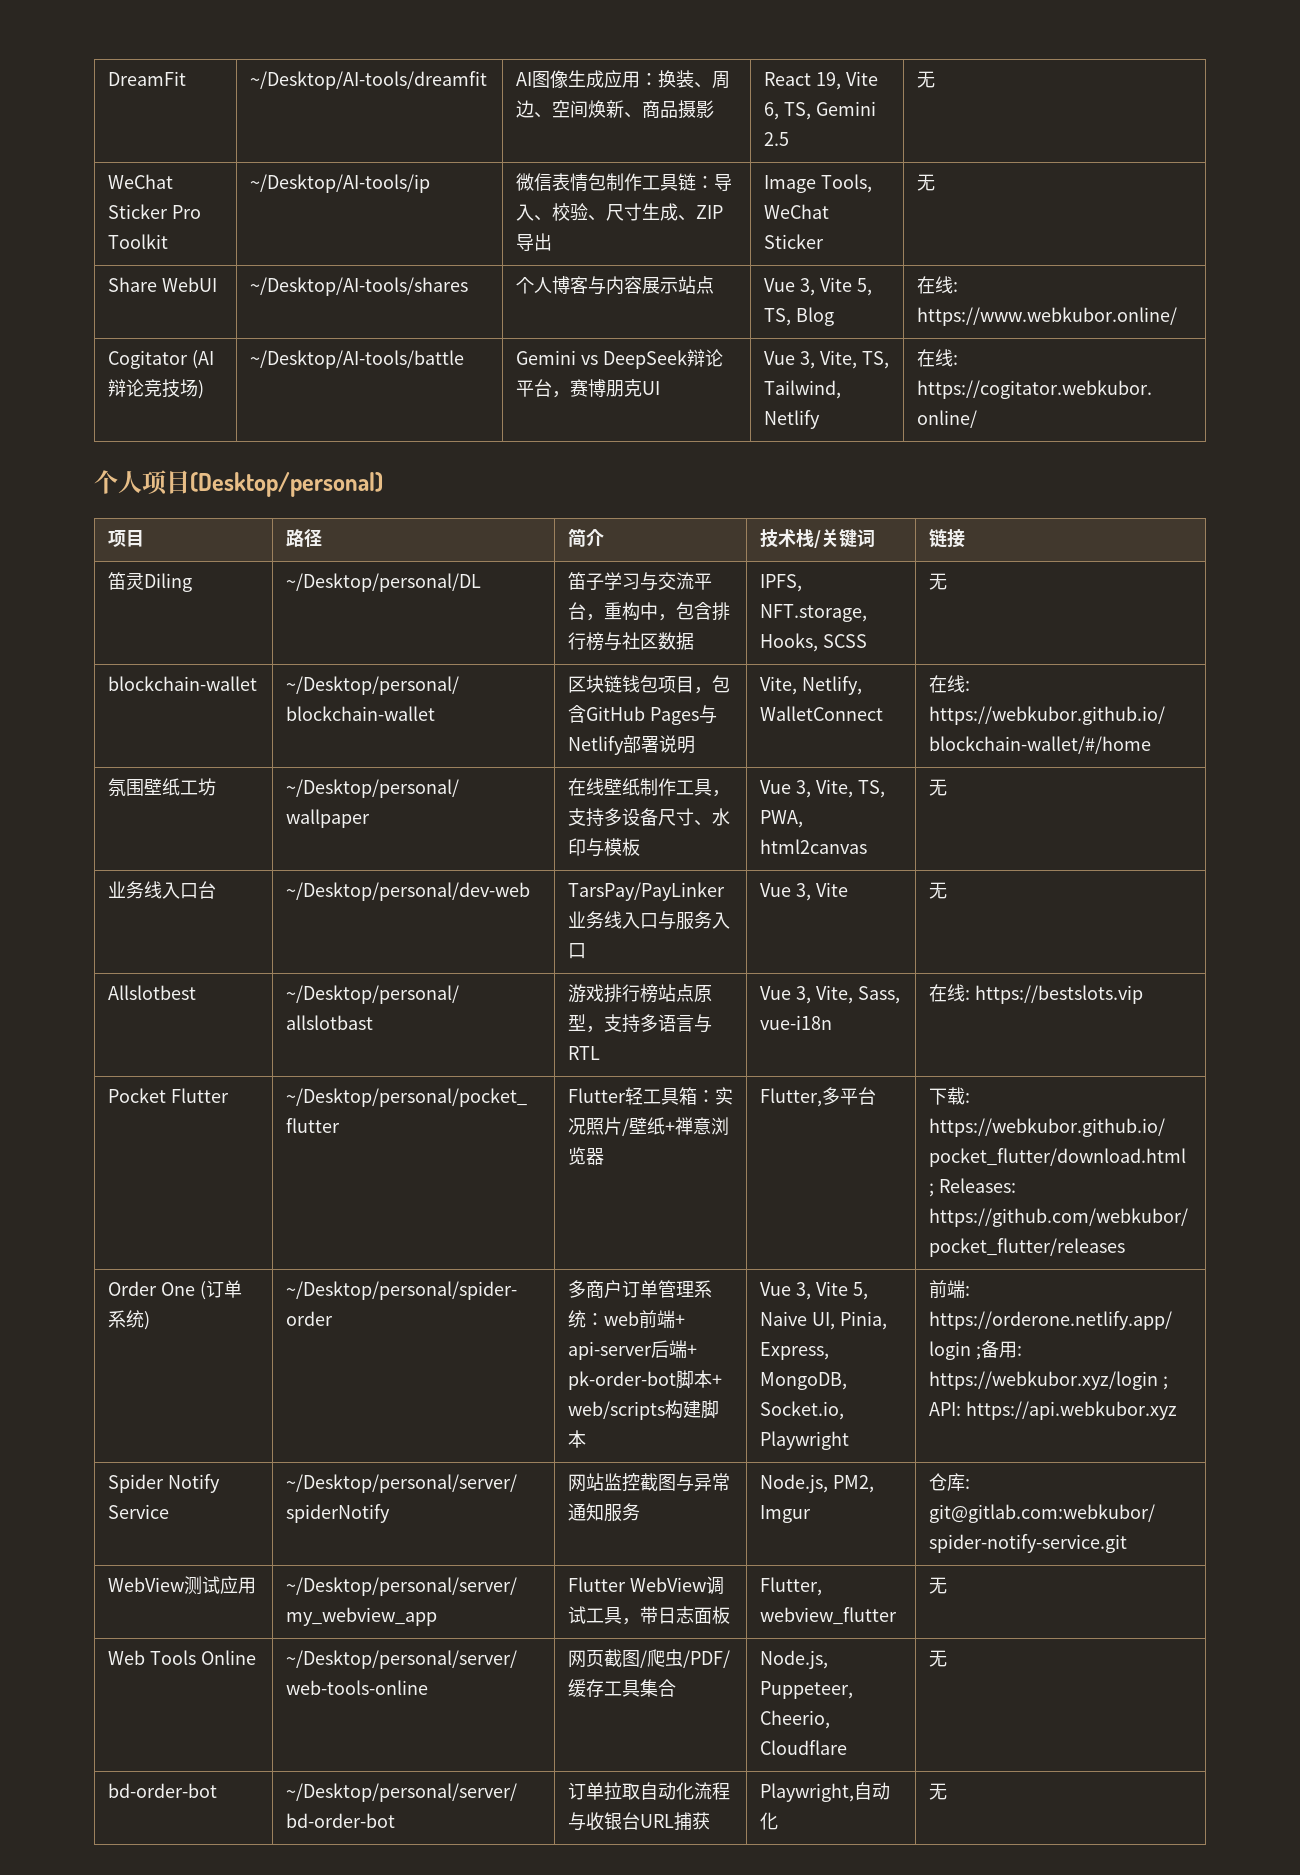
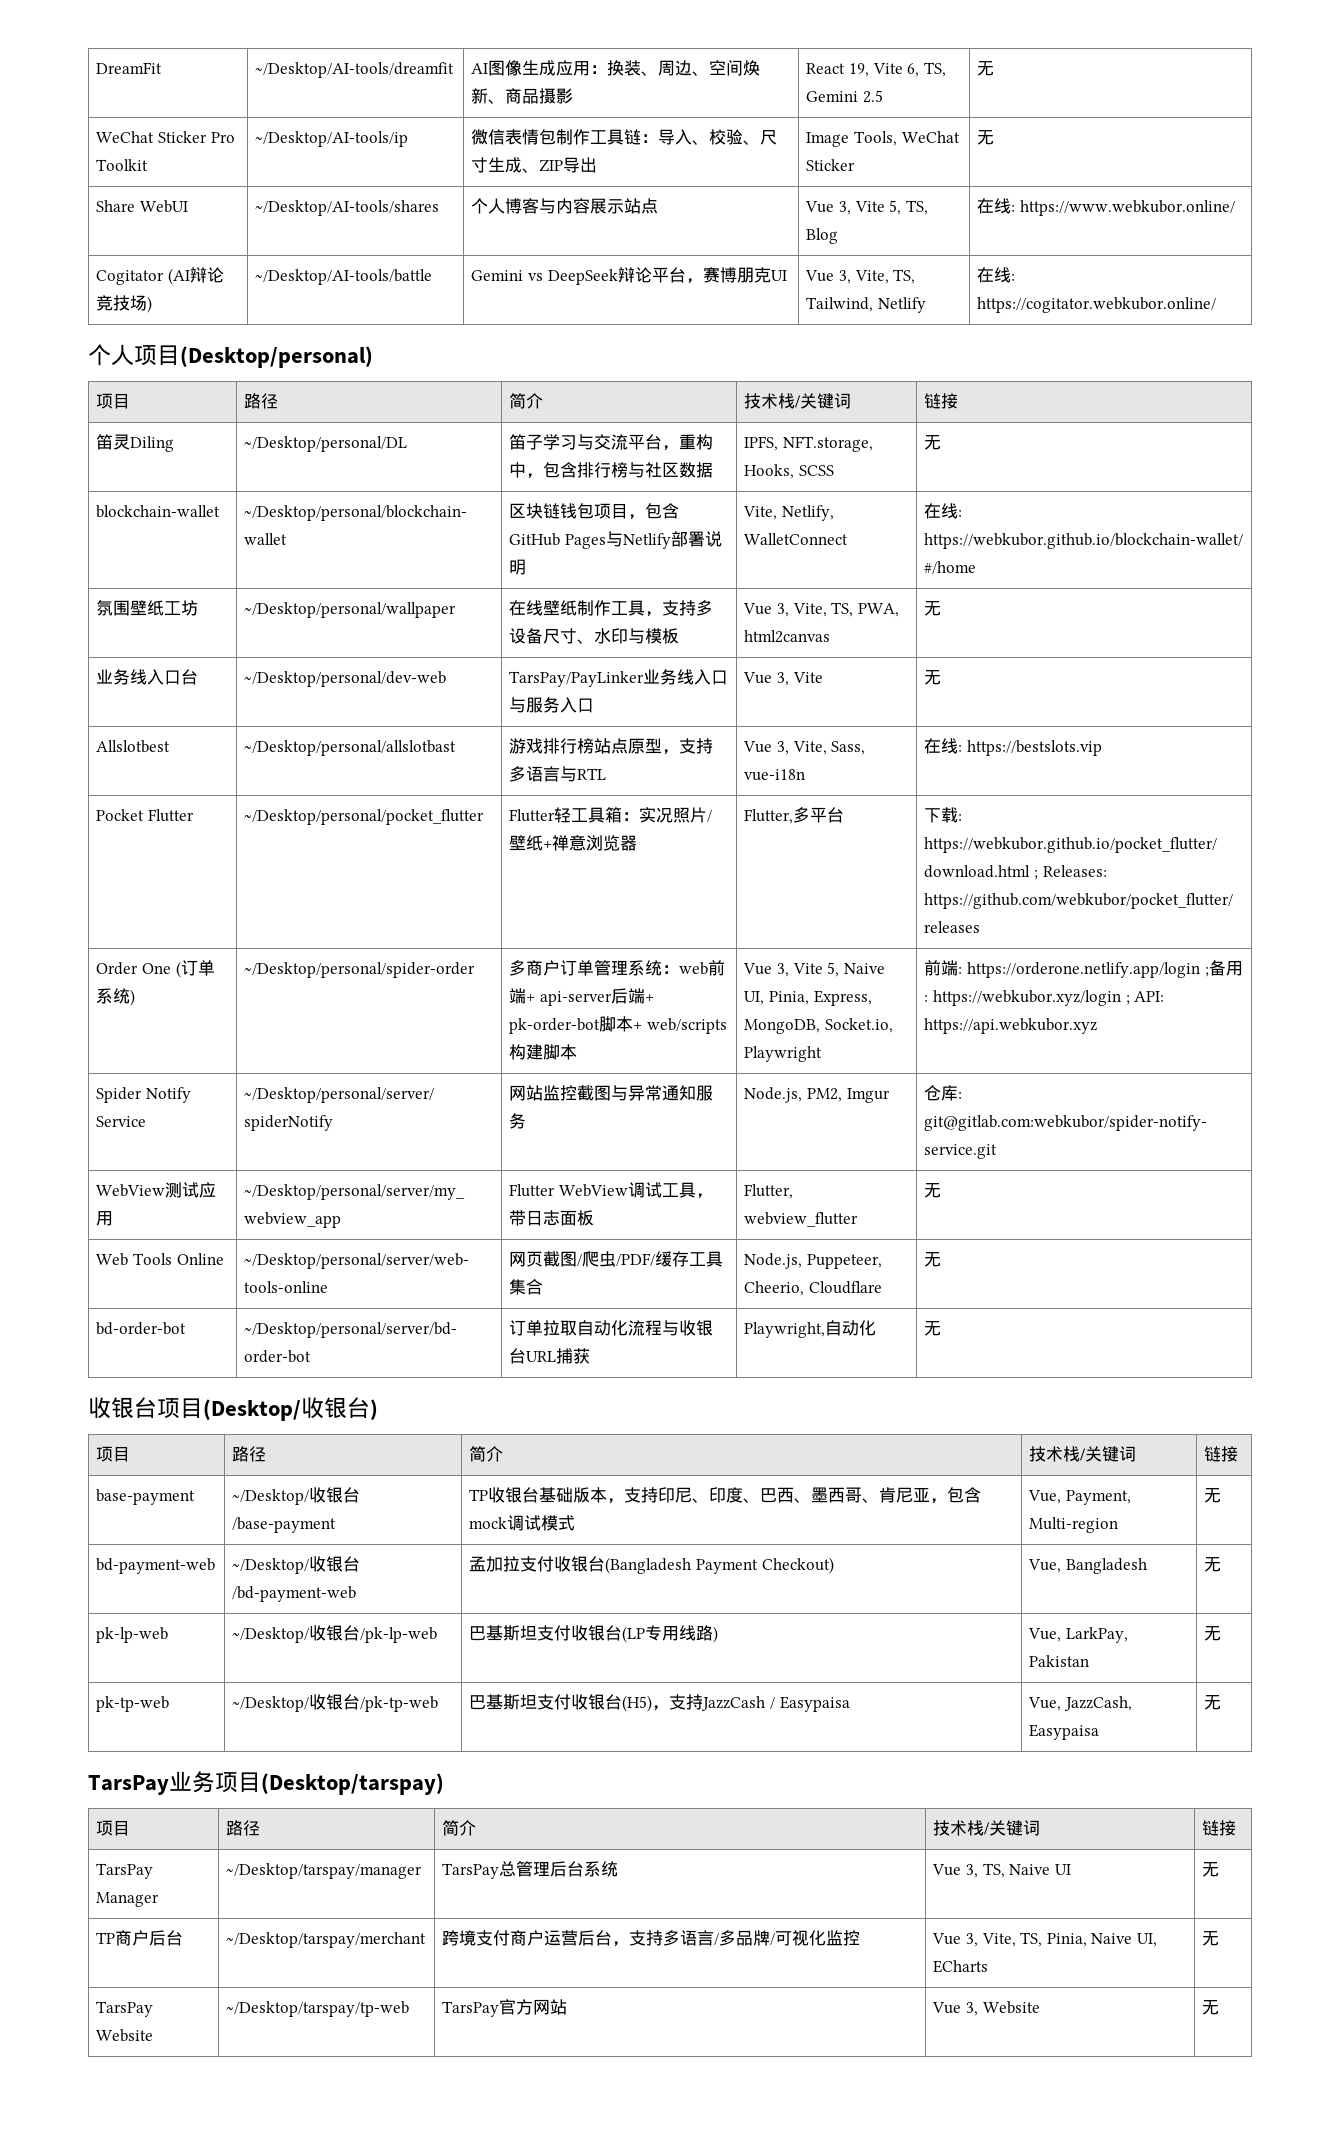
+ 收银台项目(Desktop/收银台)
+ 项目 | 路径 | 简介 | 技术栈/关键词 | 链接
+ base-payment | ~/Desktop/收银台/base-payment | TP收银台基础版本，支持印尼、印度、巴西、墨西哥、肯尼亚，包含mock调试模式 | Vue, Payment, Multi-region | 无
+ bd-payment-web | ~/Desktop/收银台/bd-payment-web | 孟加拉支付收银台(Bangladesh Payment Checkout) | Vue, Bangladesh | 无
+ pk-lp-web | ~/Desktop/收银台/pk-lp-web | 巴基斯坦支付收银台(LP专用线路) | Vue, LarkPay, Pakistan | 无
+ pk-tp-web | ~/Desktop/收银台/pk-tp-web | 巴基斯坦支付收银台(H5)，支持JazzCash / Easypaisa | Vue, JazzCash, Easypaisa | 无
+ TarsPay业务项目(Desktop/tarspay)
+ 项目 | 路径 | 简介 | 技术栈/关键词 | 链接
+ TarsPay Manager | ~/Desktop/tarspay/manager | TarsPay总管理后台系统 | Vue 3, TS, Naive UI | 无
+ TP商户后台 | ~/Desktop/tarspay/merchant | 跨境支付商户运营后台，支持多语言/多品牌/可视化监控 | Vue 3, Vite, TS, Pinia, Naive UI, ECharts | 无
+ TarsPay Website | ~/Desktop/tarspay/tp-web | TarsPay官方网站 | Vue 3, Website | 无

